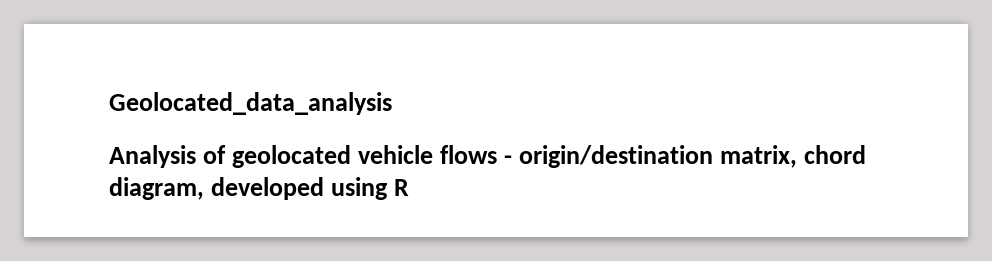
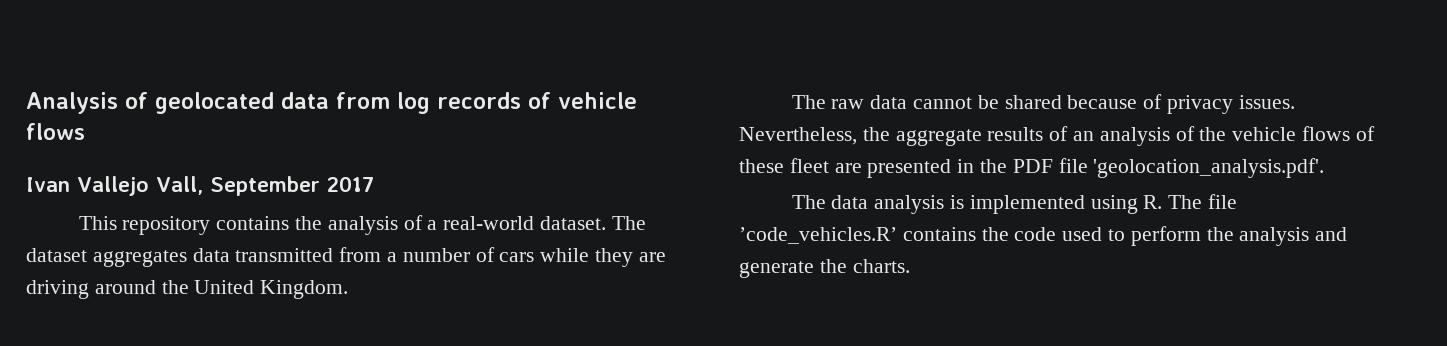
- Geolocated_data_analysis
- Analysis of geolocated vehicle flows - origin/destination matrix, chord diagram, developed using R
+ Analysis of geolocated data from log records of vehicle flows
+ Ivan Vallejo Vall, September 2017
+ This repository contains the analysis of a real-world dataset. The dataset aggregates data transmitted from a number of cars while they are driving around the United Kingdom.
+ The raw data cannot be shared because of privacy issues. Nevertheless, the aggregate results of an analysis of the vehicle flows of these fleet are presented in the PDF file 'geolocation_analysis.pdf'.
+ The data analysis is implemented using R. The file ’code_vehicles.R’ contains the code used to perform the analysis and generate the charts.

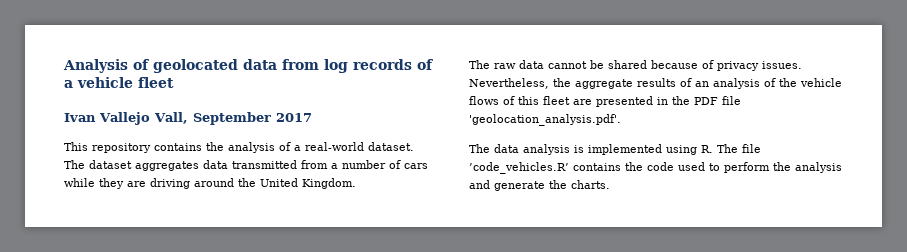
- Analysis of geolocated data from log records of vehicle flows
+ Analysis of geolocated data from log records of a vehicle fleet
- Nevertheless, the aggregate results of an analysis of the vehicle flows of these fleet are presented in the PDF file 'geolocation_analysis.pdf'.
+ Nevertheless, the aggregate results of an analysis of the vehicle flows of this fleet are presented in the PDF file 'geolocation_analysis.pdf'.

